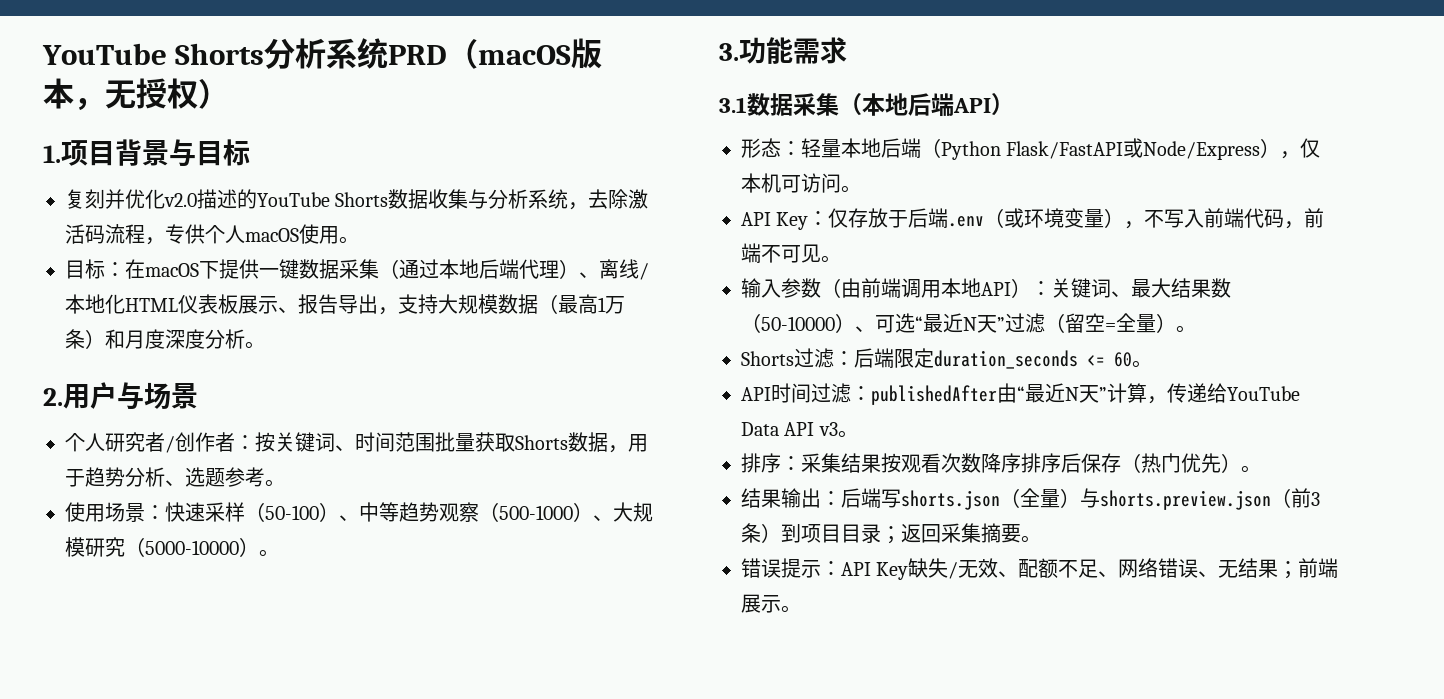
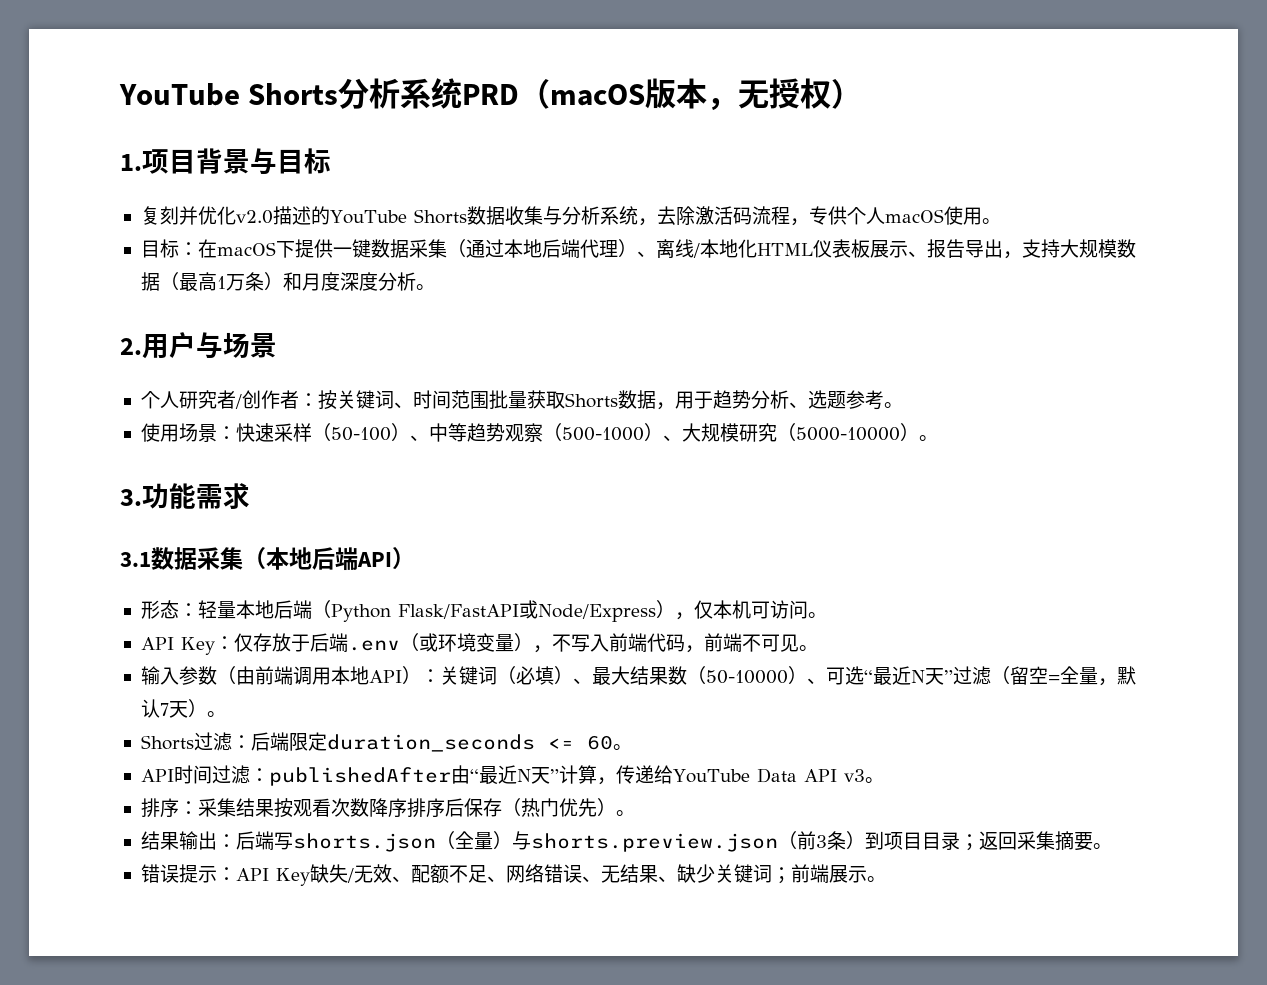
- 输入参数（由前端调用本地API）：关键词、最大结果数（50-10000）、可选“最近N天”过滤（留空=全量）。
+ 输入参数（由前端调用本地API）：关键词（必填）、最大结果数（50-10000）、可选“最近N天”过滤（留空=全量，默认7天）。
- 错误提示：API Key缺失/无效、配额不足、网络错误、无结果；前端展示。
+ 错误提示：API Key缺失/无效、配额不足、网络错误、无结果、缺少关键词；前端展示。

